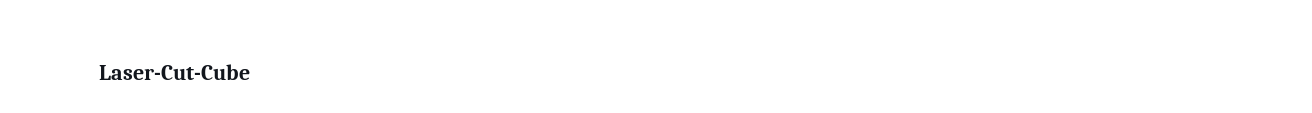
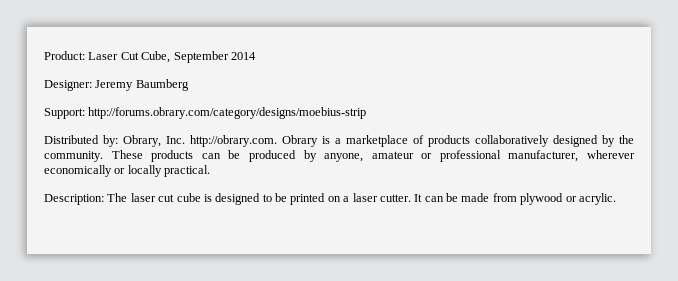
- Laser-Cut-Cube
+ Product: Laser Cut Cube, September 2014
+ Designer: Jeremy Baumberg
+ Support: http://forums.obrary.com/category/designs/moebius-strip
+ Distributed by: Obrary, Inc. http://obrary.com. Obrary is a marketplace of products collaboratively designed by the community. These products can be produced by anyone, amateur or professional manufacturer, wherever economically or locally practical.
+ Description: The laser cut cube is designed to be printed on a laser cutter. It can be made from plywood or acrylic.

